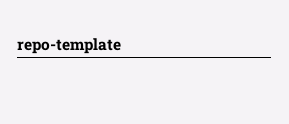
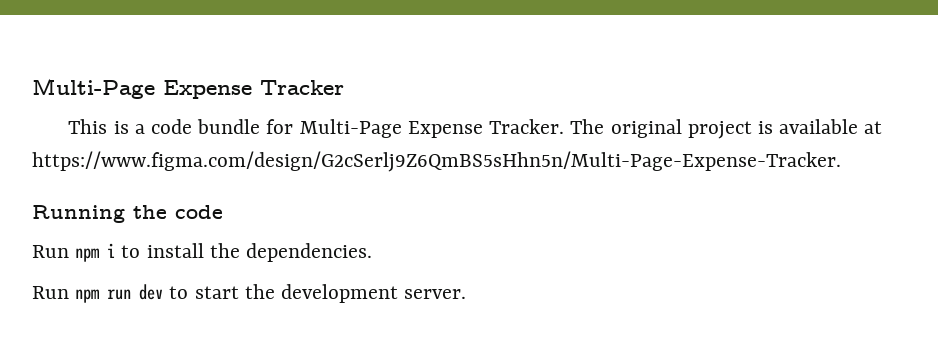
- repo-template
+ Multi-Page Expense Tracker
+ This is a code bundle for Multi-Page Expense Tracker. The original project is available at https://www.figma.com/design/G2cSerlj9Z6QmBS5sHhn5n/Multi-Page-Expense-Tracker.
+ Running the code
+ Run npm i to install the dependencies.
+ Run npm run dev to start the development server.

